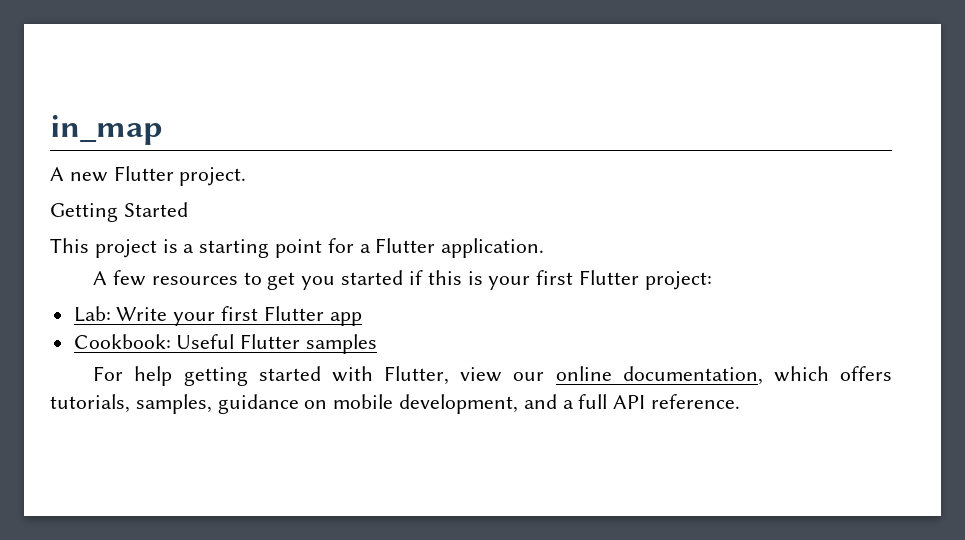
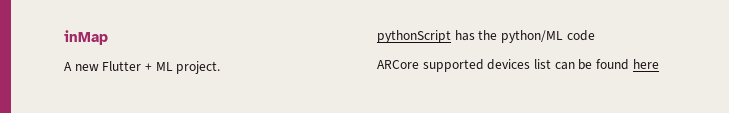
- in_map
+ inMap
- A new Flutter project.
+ A new Flutter + ML project.
- Getting Started
- This project is a starting point for a Flutter application.
- A few resources to get you started if this is your first Flutter project:
- Lab: Write your first Flutter app
- Cookbook: Useful Flutter samples
- For help getting started with Flutter, view our online documentation, which offers tutorials, samples, guidance on mobile development, and a full API reference.
+ pythonScript has the python/ML code
+ ARCore supported devices list can be found here

